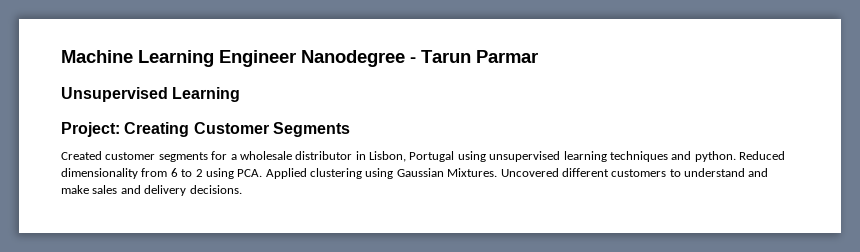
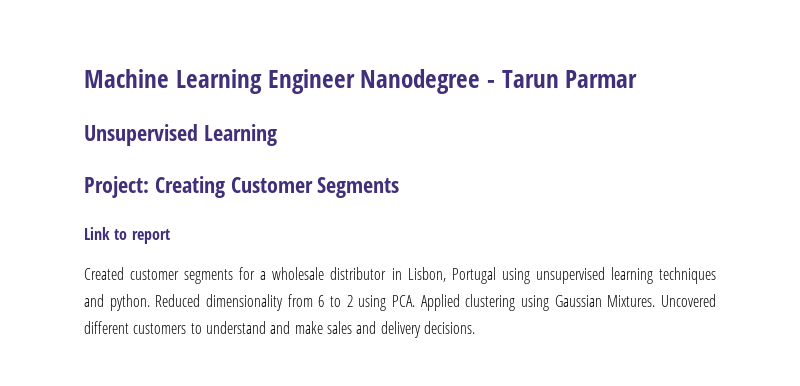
+ Link to report

